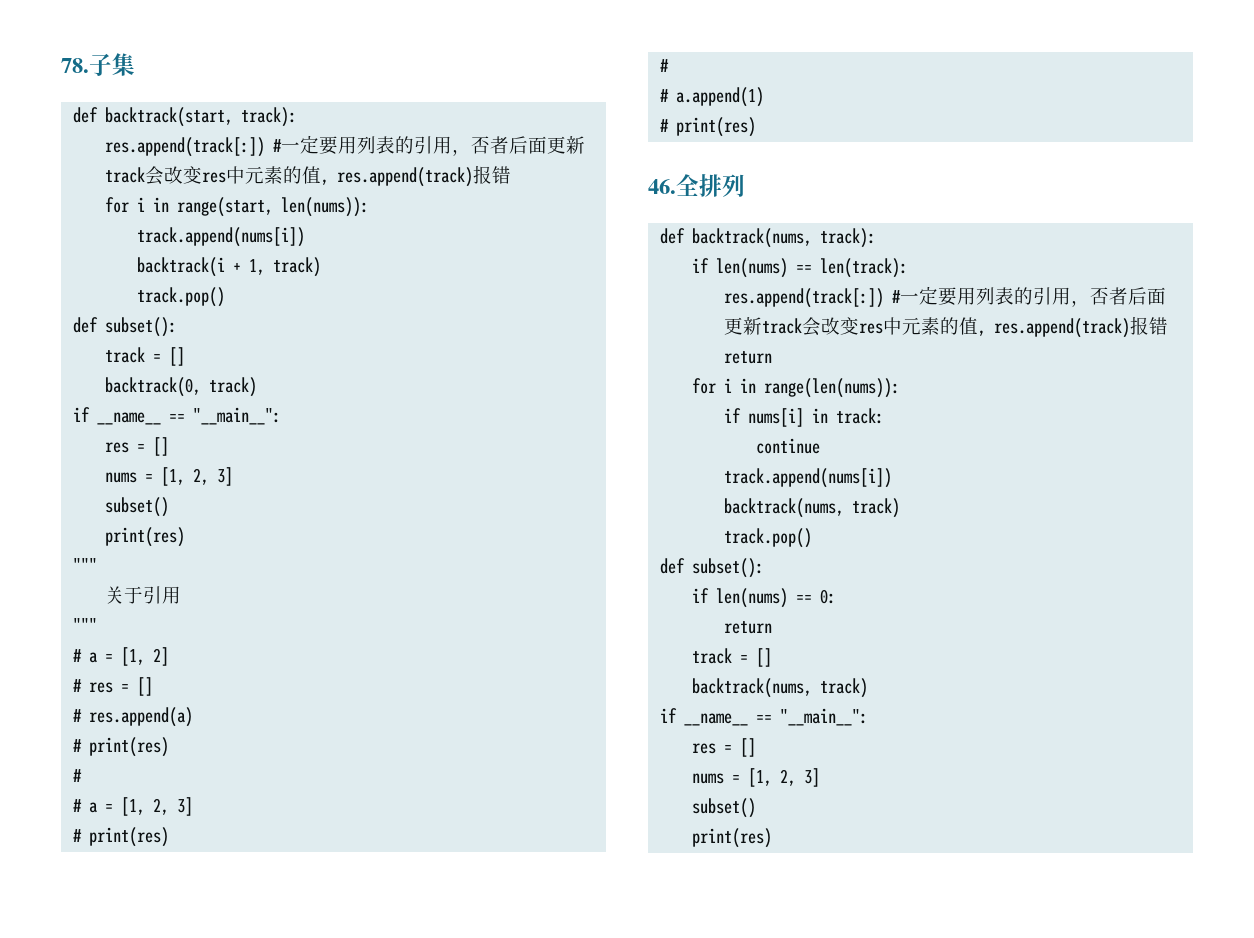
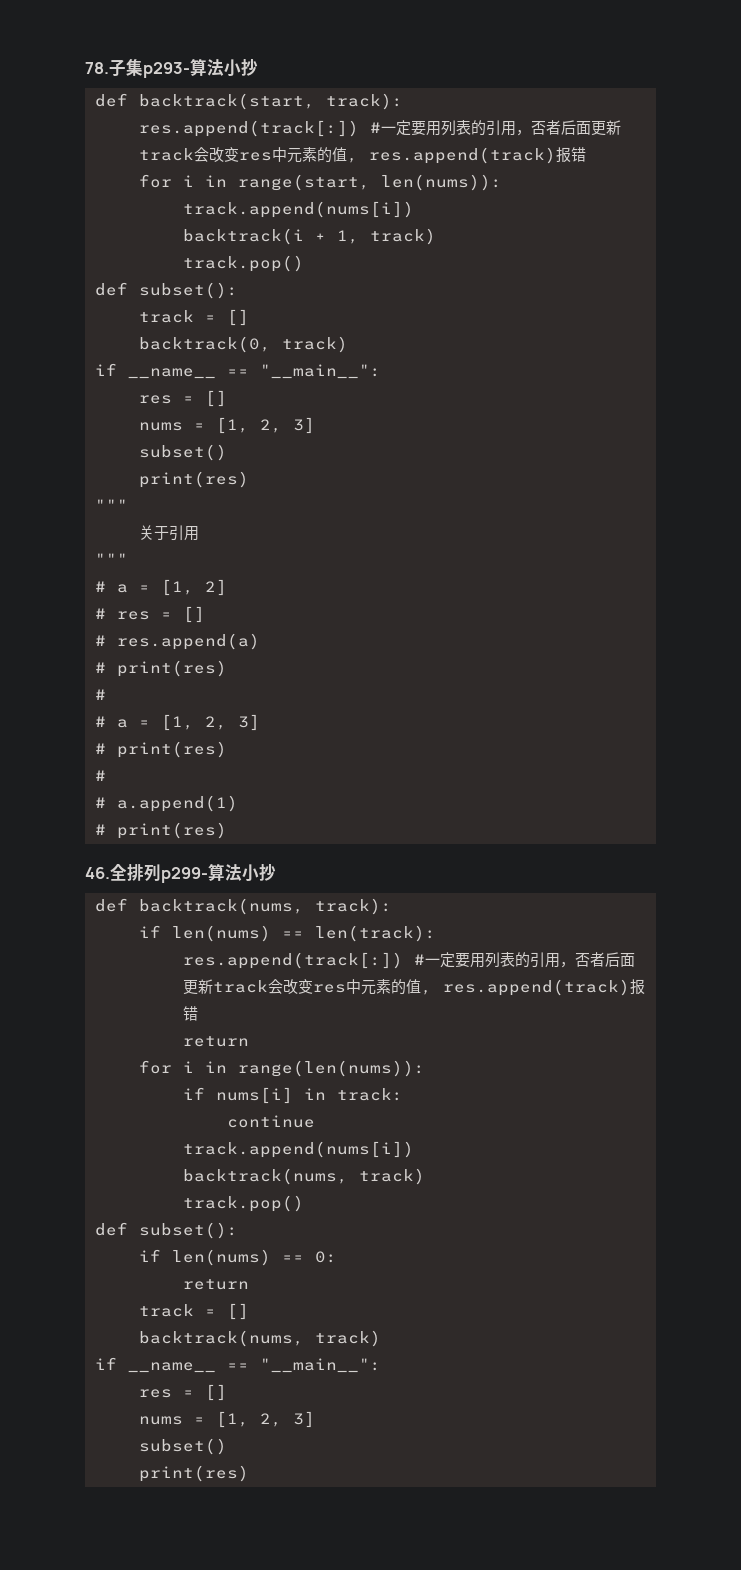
- 78.子集
+ 78.子集p293-算法小抄
- 46.全排列
+ 46.全排列p299-算法小抄

